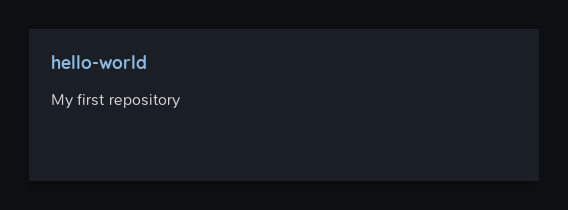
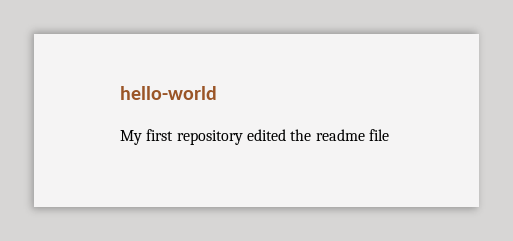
- My first repository
+ My first repository edited the readme file

